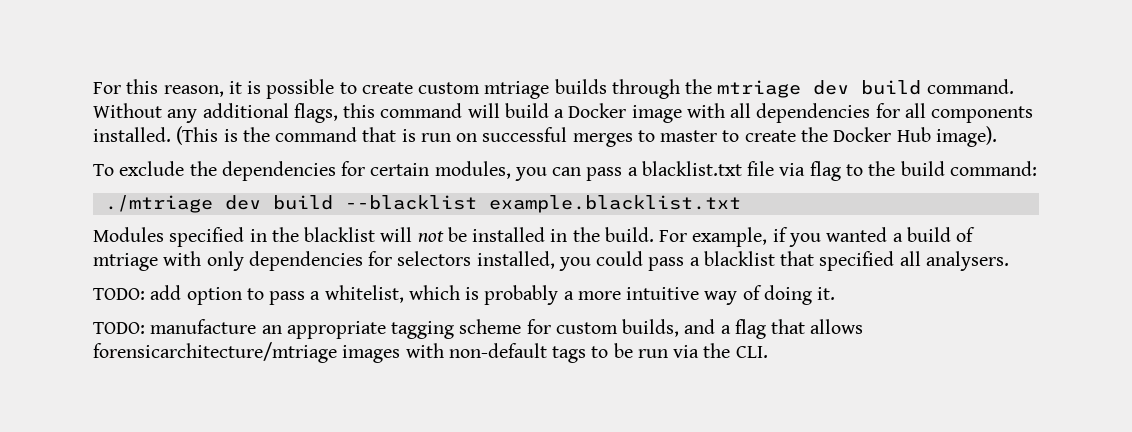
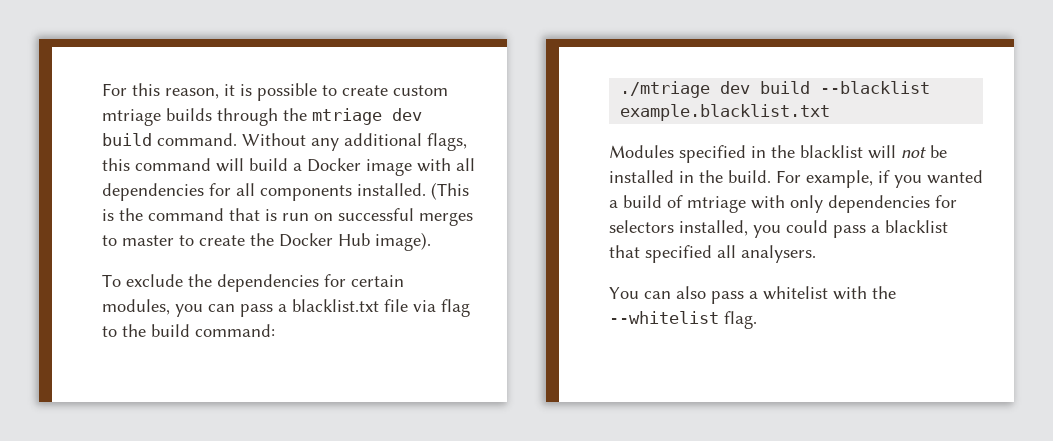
- TODO: add option to pass a whitelist, which is probably a more intuitive way of doing it.
- TODO: manufacture an appropriate tagging scheme for custom builds, and a flag that allows forensicarchitecture/mtriage images with non-default tags to be run via the CLI.
+ You can also pass a whitelist with the --whitelist flag.

